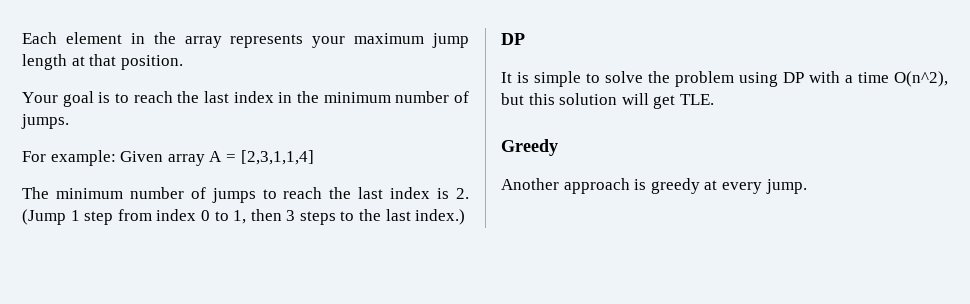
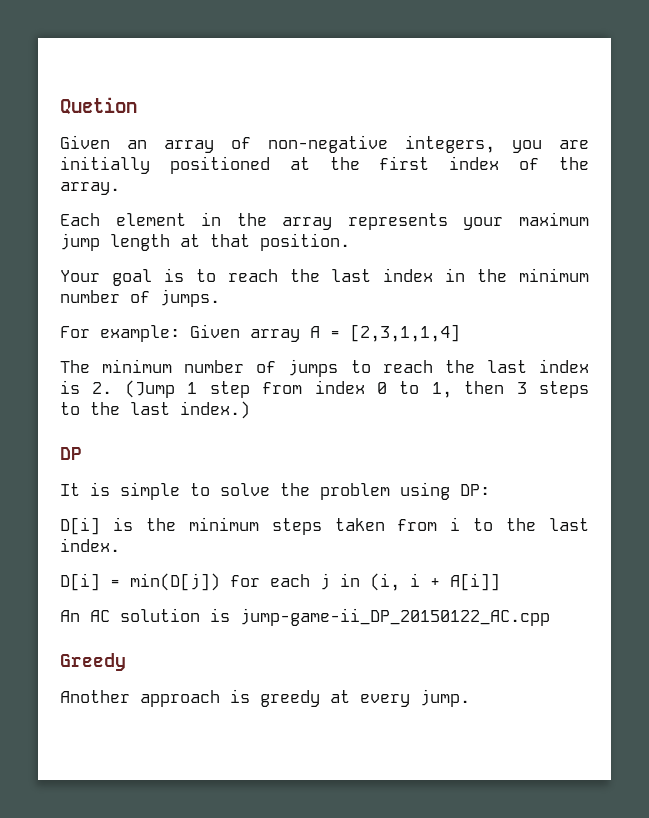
+ Quetion
+ Given an array of non-negative integers, you are initially positioned at the first index of the array.
- It is simple to solve the problem using DP with a time O(n^2), but this solution will get TLE.
+ It is simple to solve the problem using DP:
+ D[i] is the minimum steps taken from i to the last index.
+ D[i] = min(D[j]) for each j in (i, i + A[i]]
+ An AC solution is jump-game-ii_DP_20150122_AC.cpp

